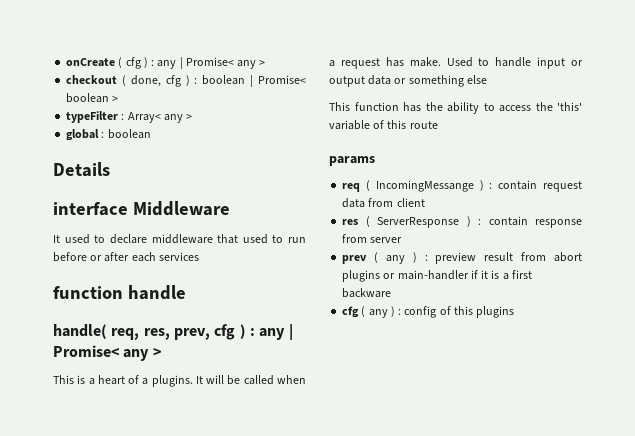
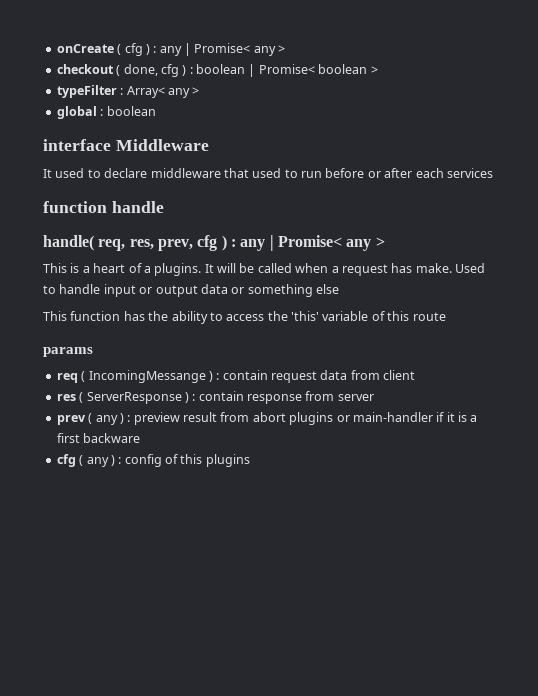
- Details

